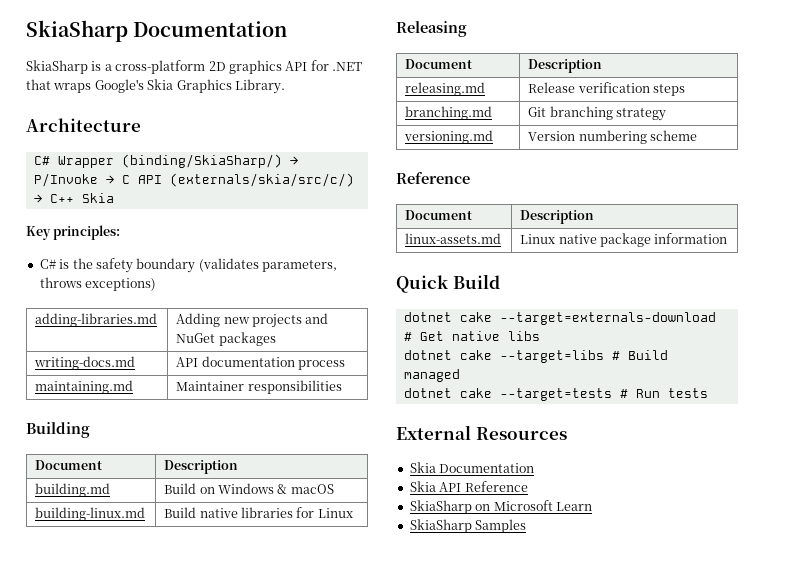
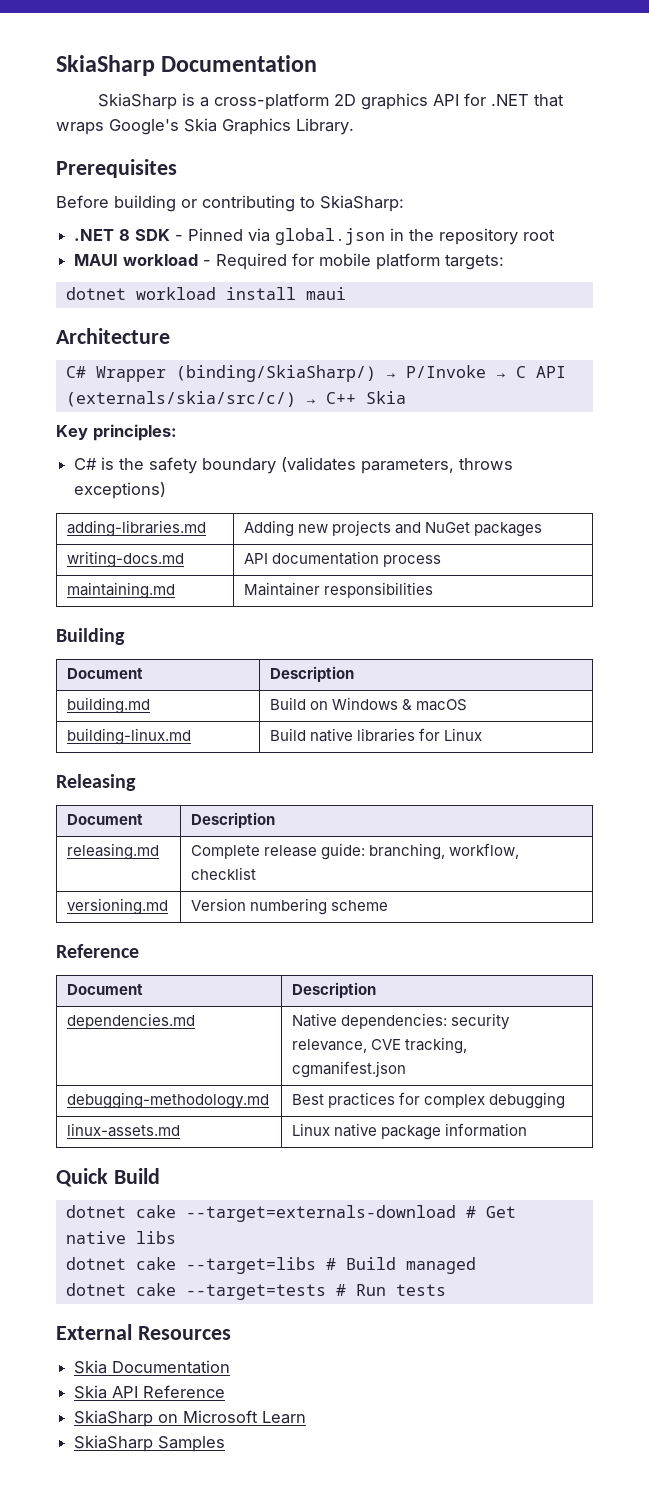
+ Prerequisites
+ Before building or contributing to SkiaSharp:
+ .NET 8 SDK - Pinned via global.json in the repository root
+ MAUI workload - Required for mobile platform targets:
+ dotnet workload install maui
- releasing.md | Release verification steps
- branching.md | Git branching strategy
+ releasing.md | Complete release guide: branching, workflow, checklist
+ dependencies.md | Native dependencies: security relevance, CVE tracking, cgmanifest.json
+ debugging-methodology.md | Best practices for complex debugging

